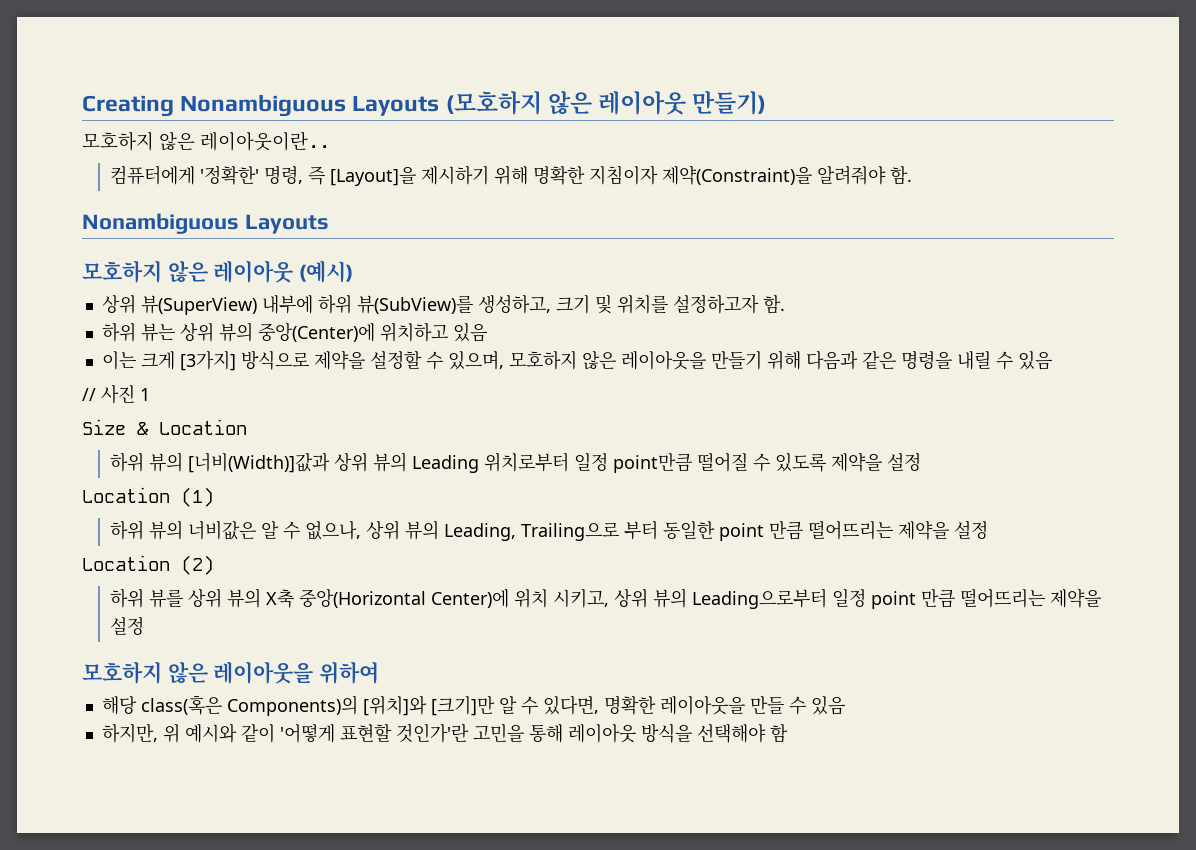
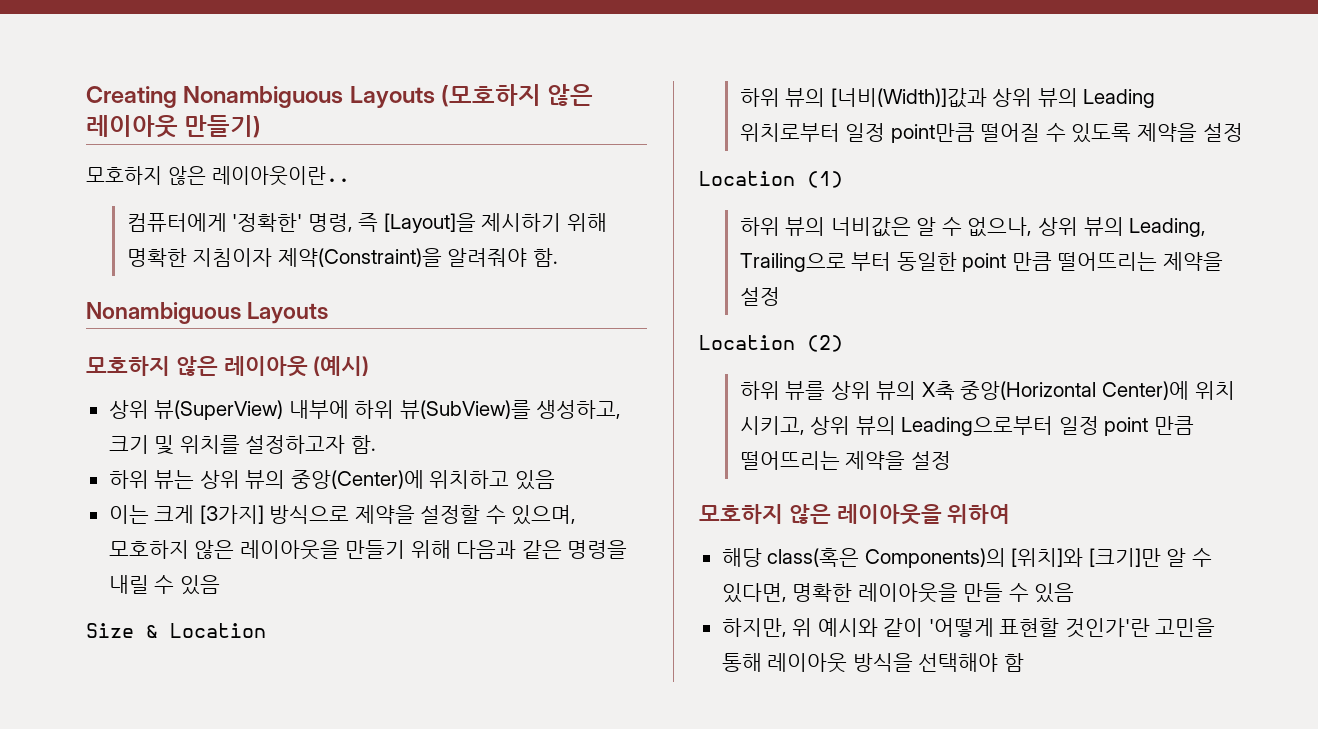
- // 사진 1

